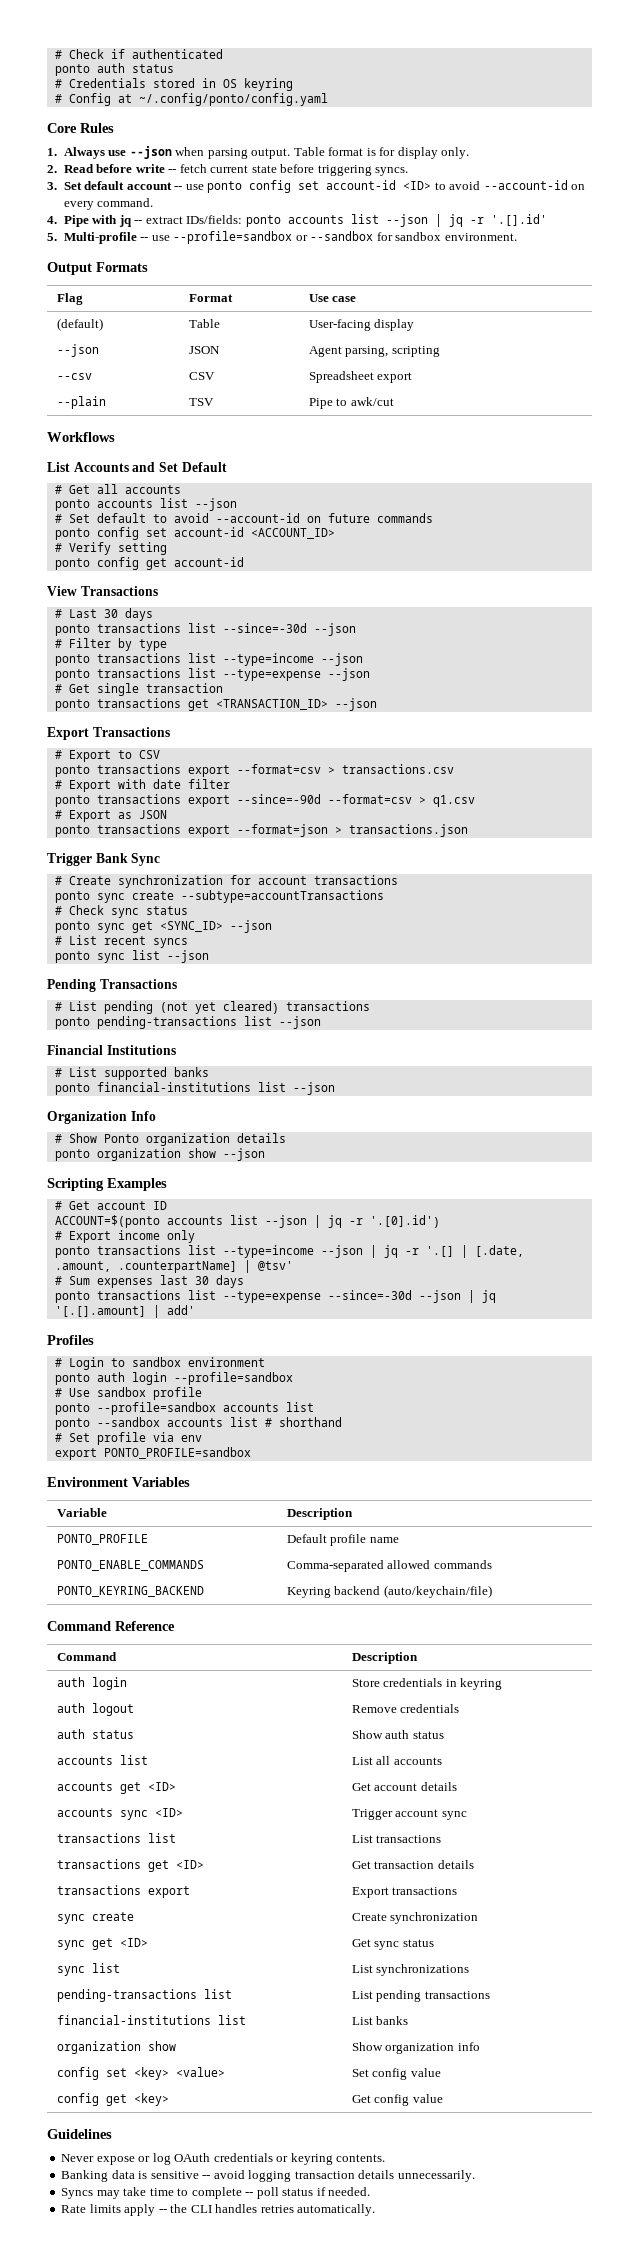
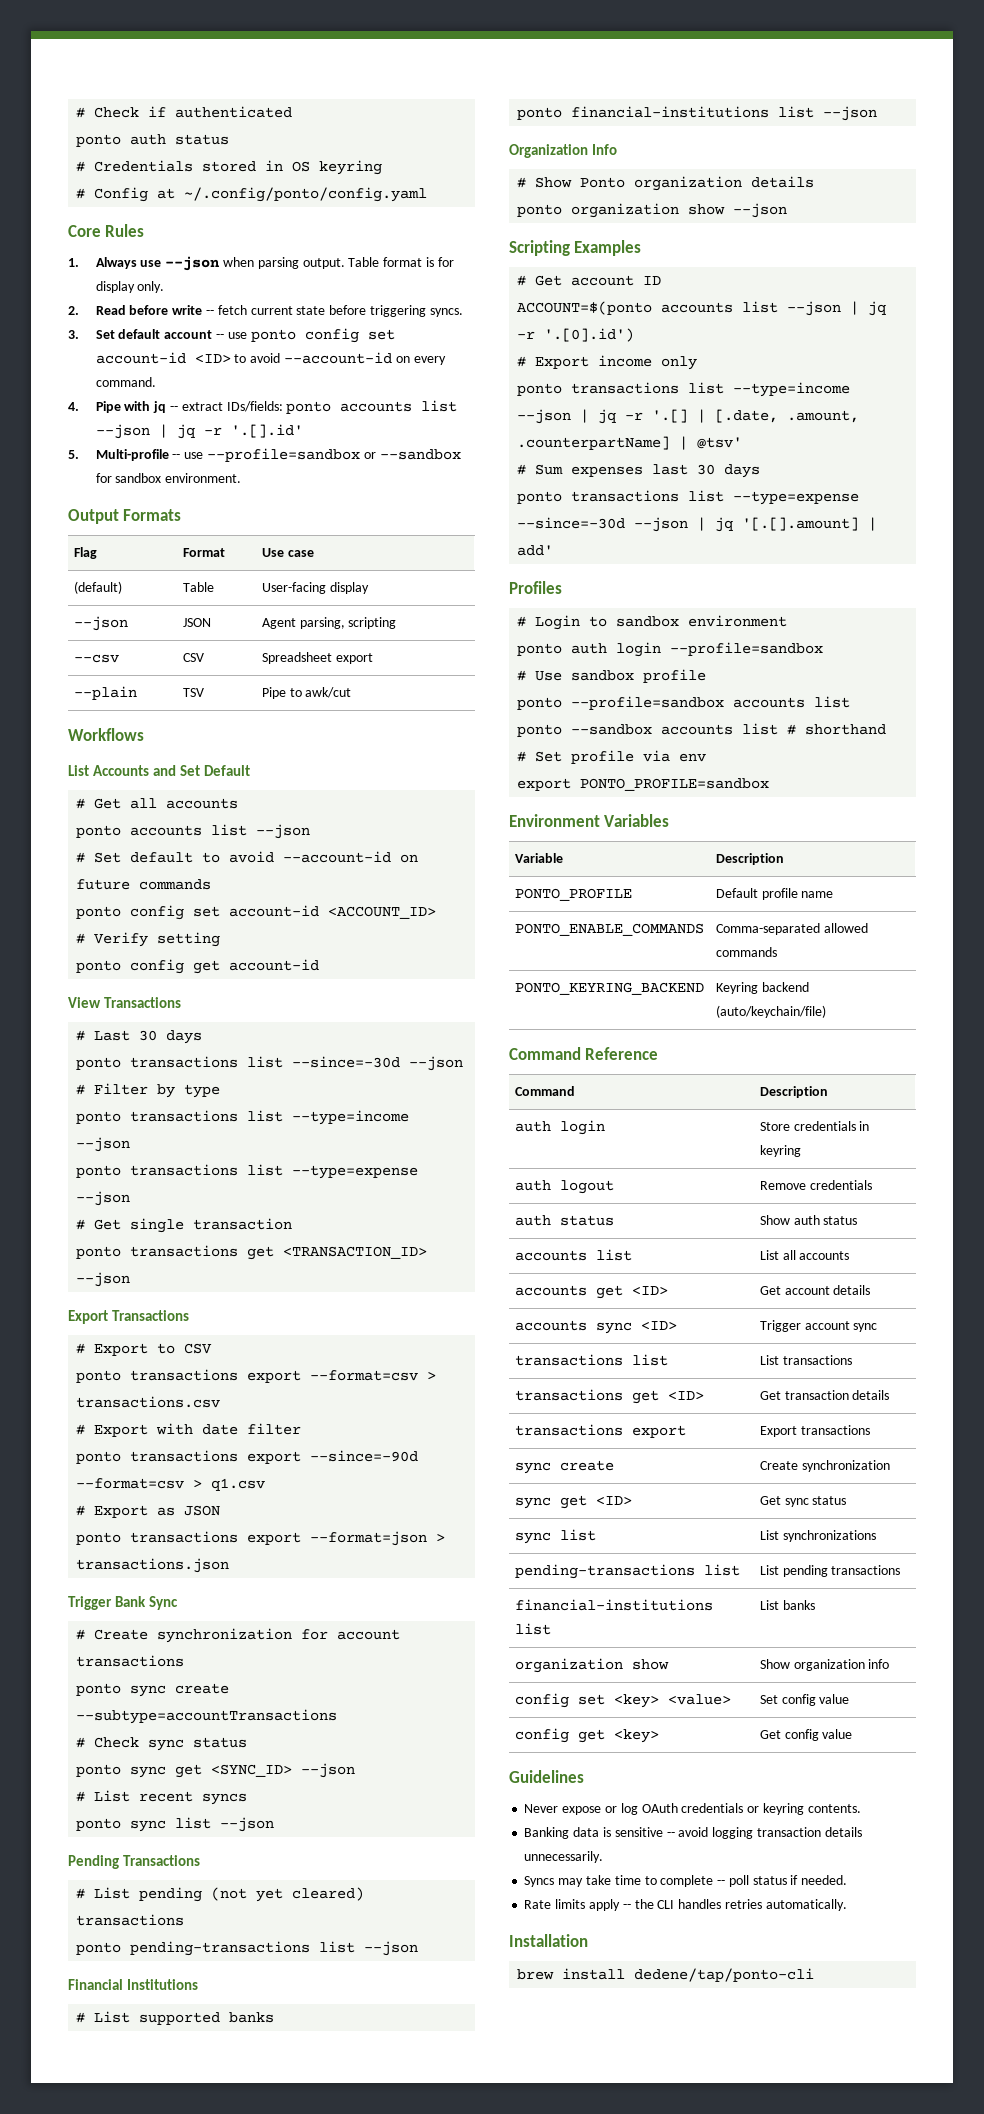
+ Installation
+ brew install dedene/tap/ponto-cli

